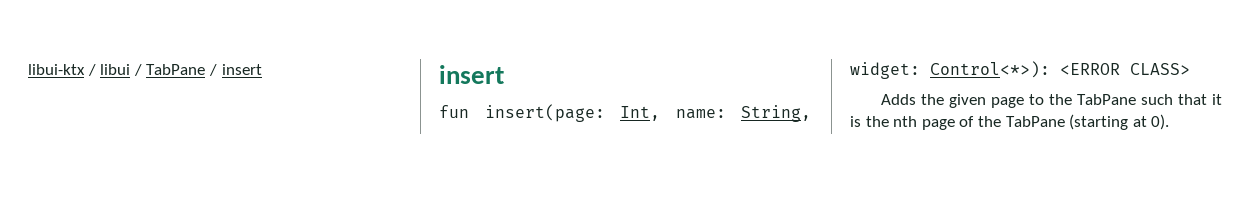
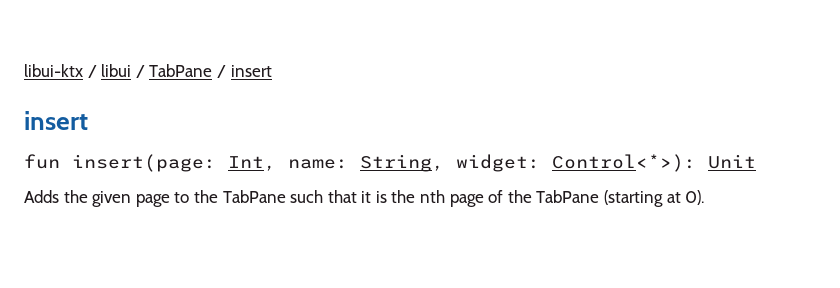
- fun insert(page: Int, name: String, widget: Control<*>): <ERROR CLASS>
+ fun insert(page: Int, name: String, widget: Control<*>): Unit

